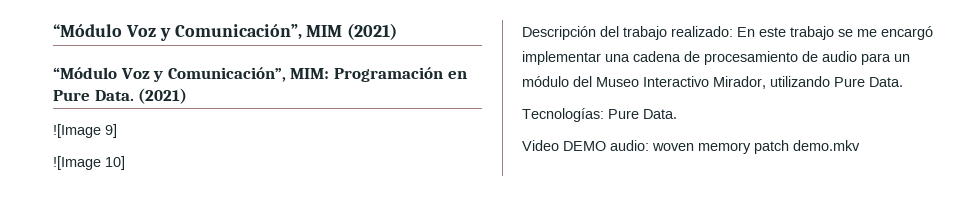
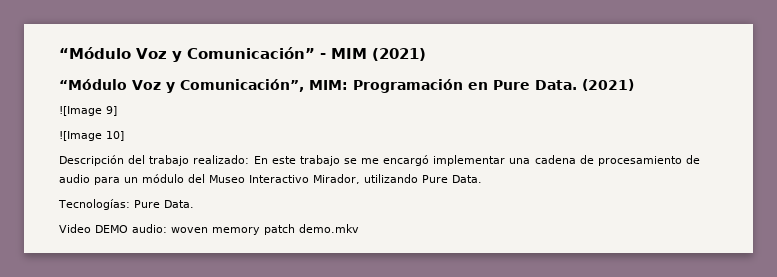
- “Módulo Voz y Comunicación”, MIM (2021)
+ “Módulo Voz y Comunicación” - MIM (2021)

